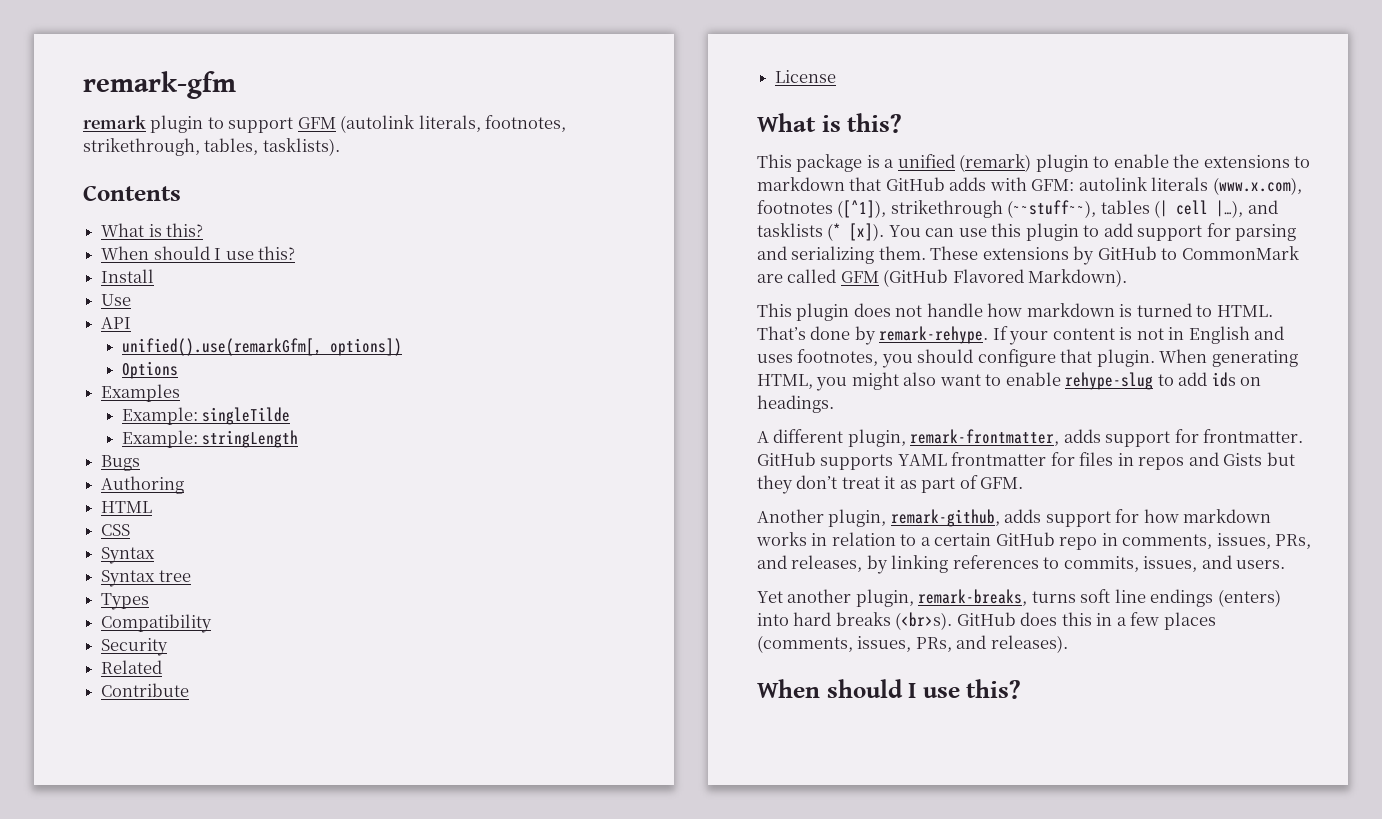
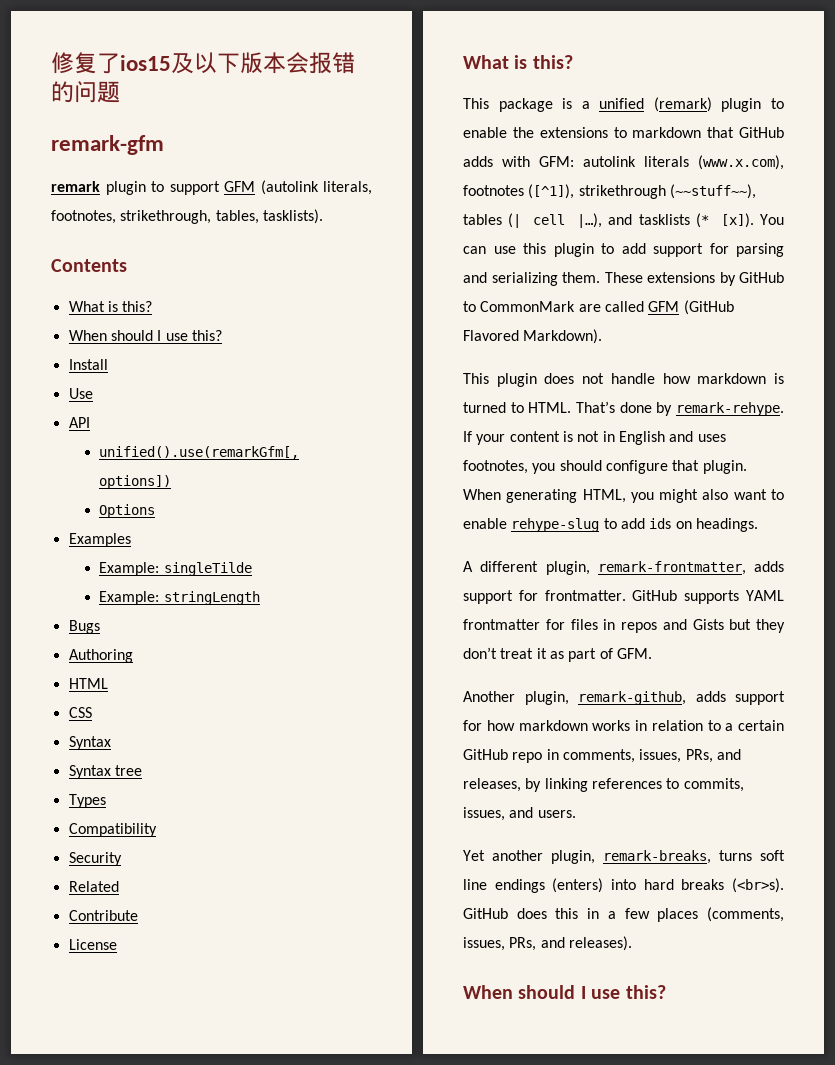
+ 修复了ios15及以下版本会报错的问题

